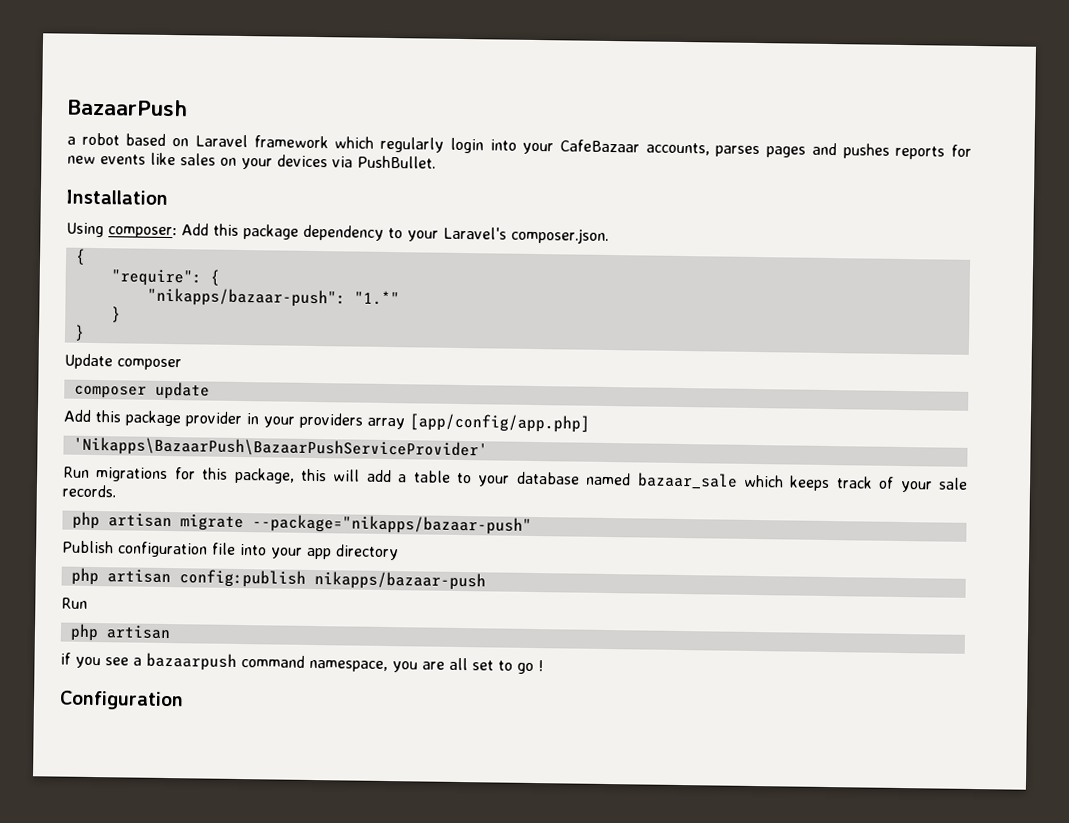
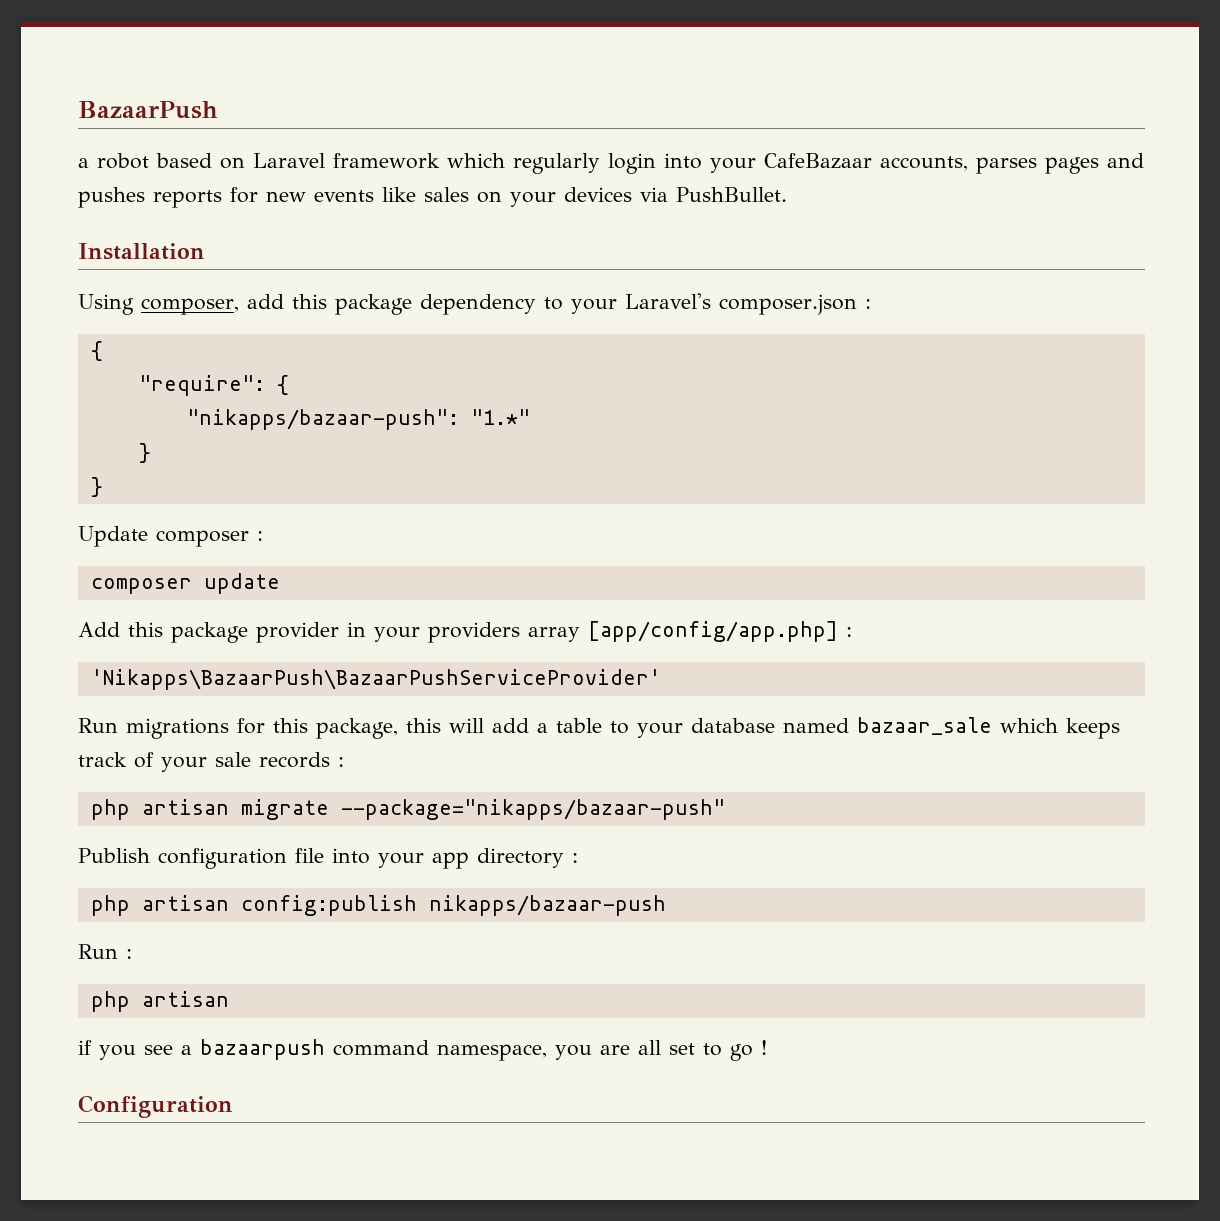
- Using composer: Add this package dependency to your Laravel's composer.json.
+ Using composer, add this package dependency to your Laravel's composer.json :
- Update composer
+ Update composer :
- Add this package provider in your providers array [app/config/app.php]
+ Add this package provider in your providers array [app/config/app.php] :
- Run migrations for this package, this will add a table to your database named bazaar_sale which keeps track of your sale records.
+ Run migrations for this package, this will add a table to your database named bazaar_sale which keeps track of your sale records :
- Publish configuration file into your app directory
+ Publish configuration file into your app directory :
  php artisan config:publish nikapps/bazaar-push
- Run
+ Run :

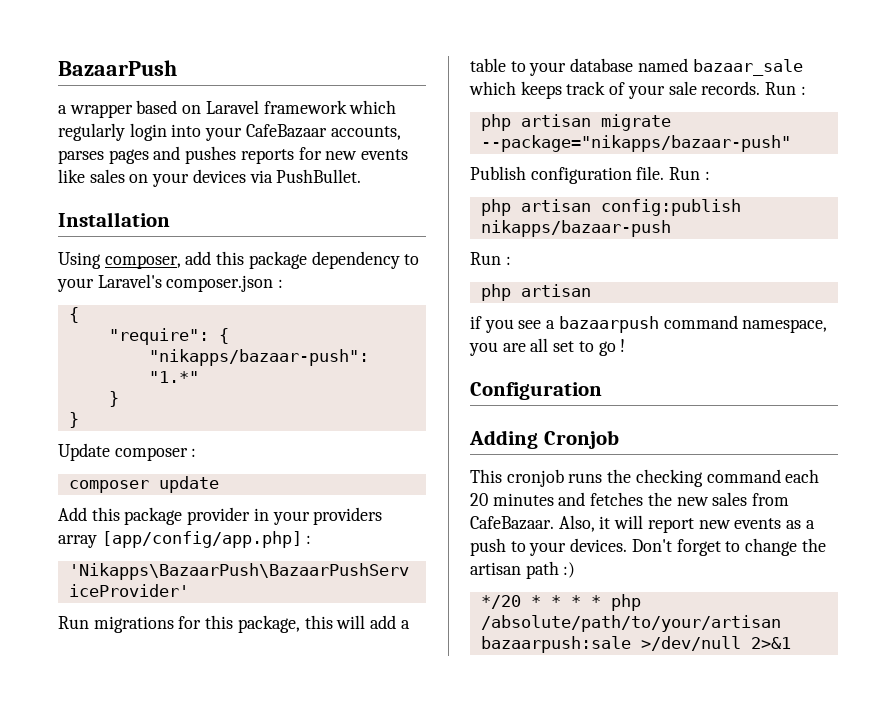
- a robot based on Laravel framework which regularly login into your CafeBazaar accounts, parses pages and pushes reports for new events like sales on your devices via PushBullet.
+ a wrapper based on Laravel framework which regularly login into your CafeBazaar accounts, parses pages and pushes reports for new events like sales on your devices via PushBullet.
- Run migrations for this package, this will add a table to your database named bazaar_sale which keeps track of your sale records :
+ Run migrations for this package, this will add a table to your database named bazaar_sale which keeps track of your sale records. Run :
- Publish configuration file into your app directory :
+ Publish configuration file. Run :
+ Adding Cronjob
+ This cronjob runs the checking command each 20 minutes and fetches the new sales from CafeBazaar. Also, it will report new events as a push to your devices. Don't forget to change the artisan path :)
+ */20 * * * * php /absolute/path/to/your/artisan bazaarpush:sale >/dev/null 2>&1

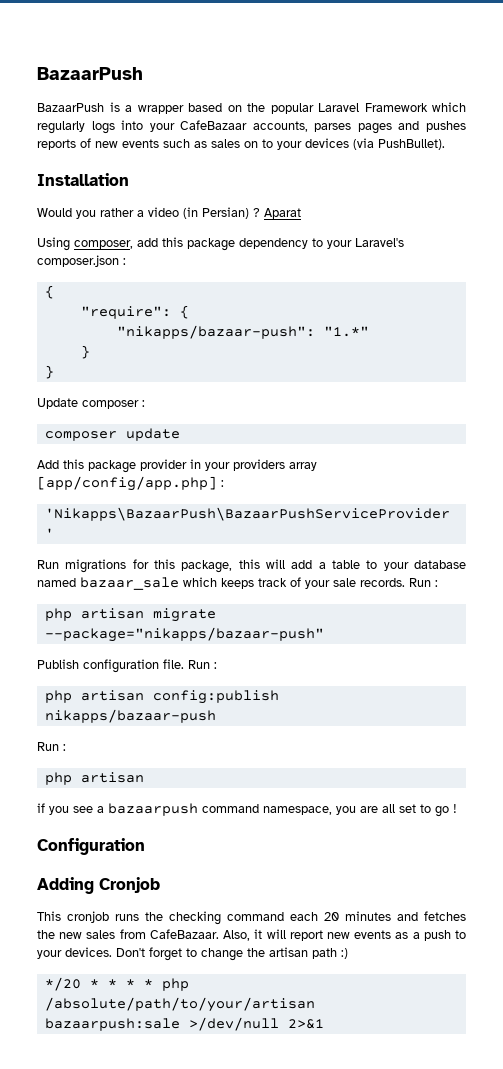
- a wrapper based on Laravel framework which regularly login into your CafeBazaar accounts, parses pages and pushes reports for new events like sales on your devices via PushBullet.
+ BazaarPush is a wrapper based on the popular Laravel Framework which regularly logs into your CafeBazaar accounts, parses pages and pushes reports of new events such as sales on to your devices (via PushBullet).
+ Would you rather a video (in Persian) ? Aparat

